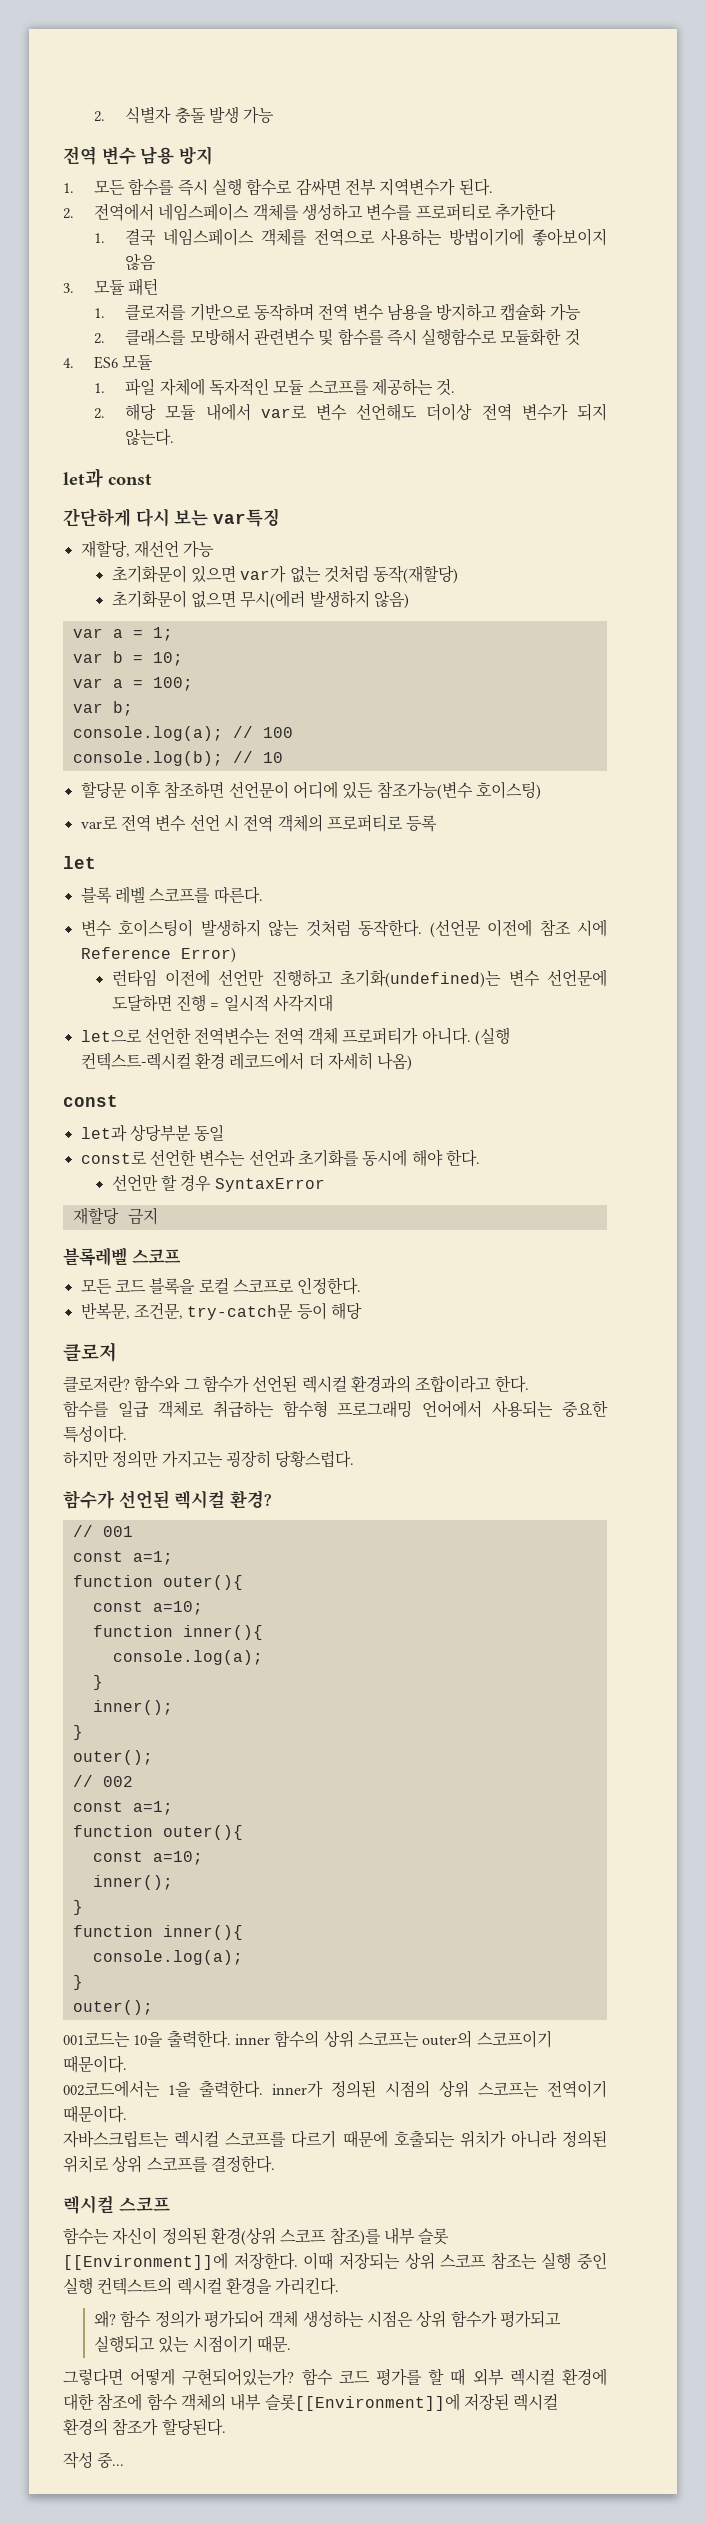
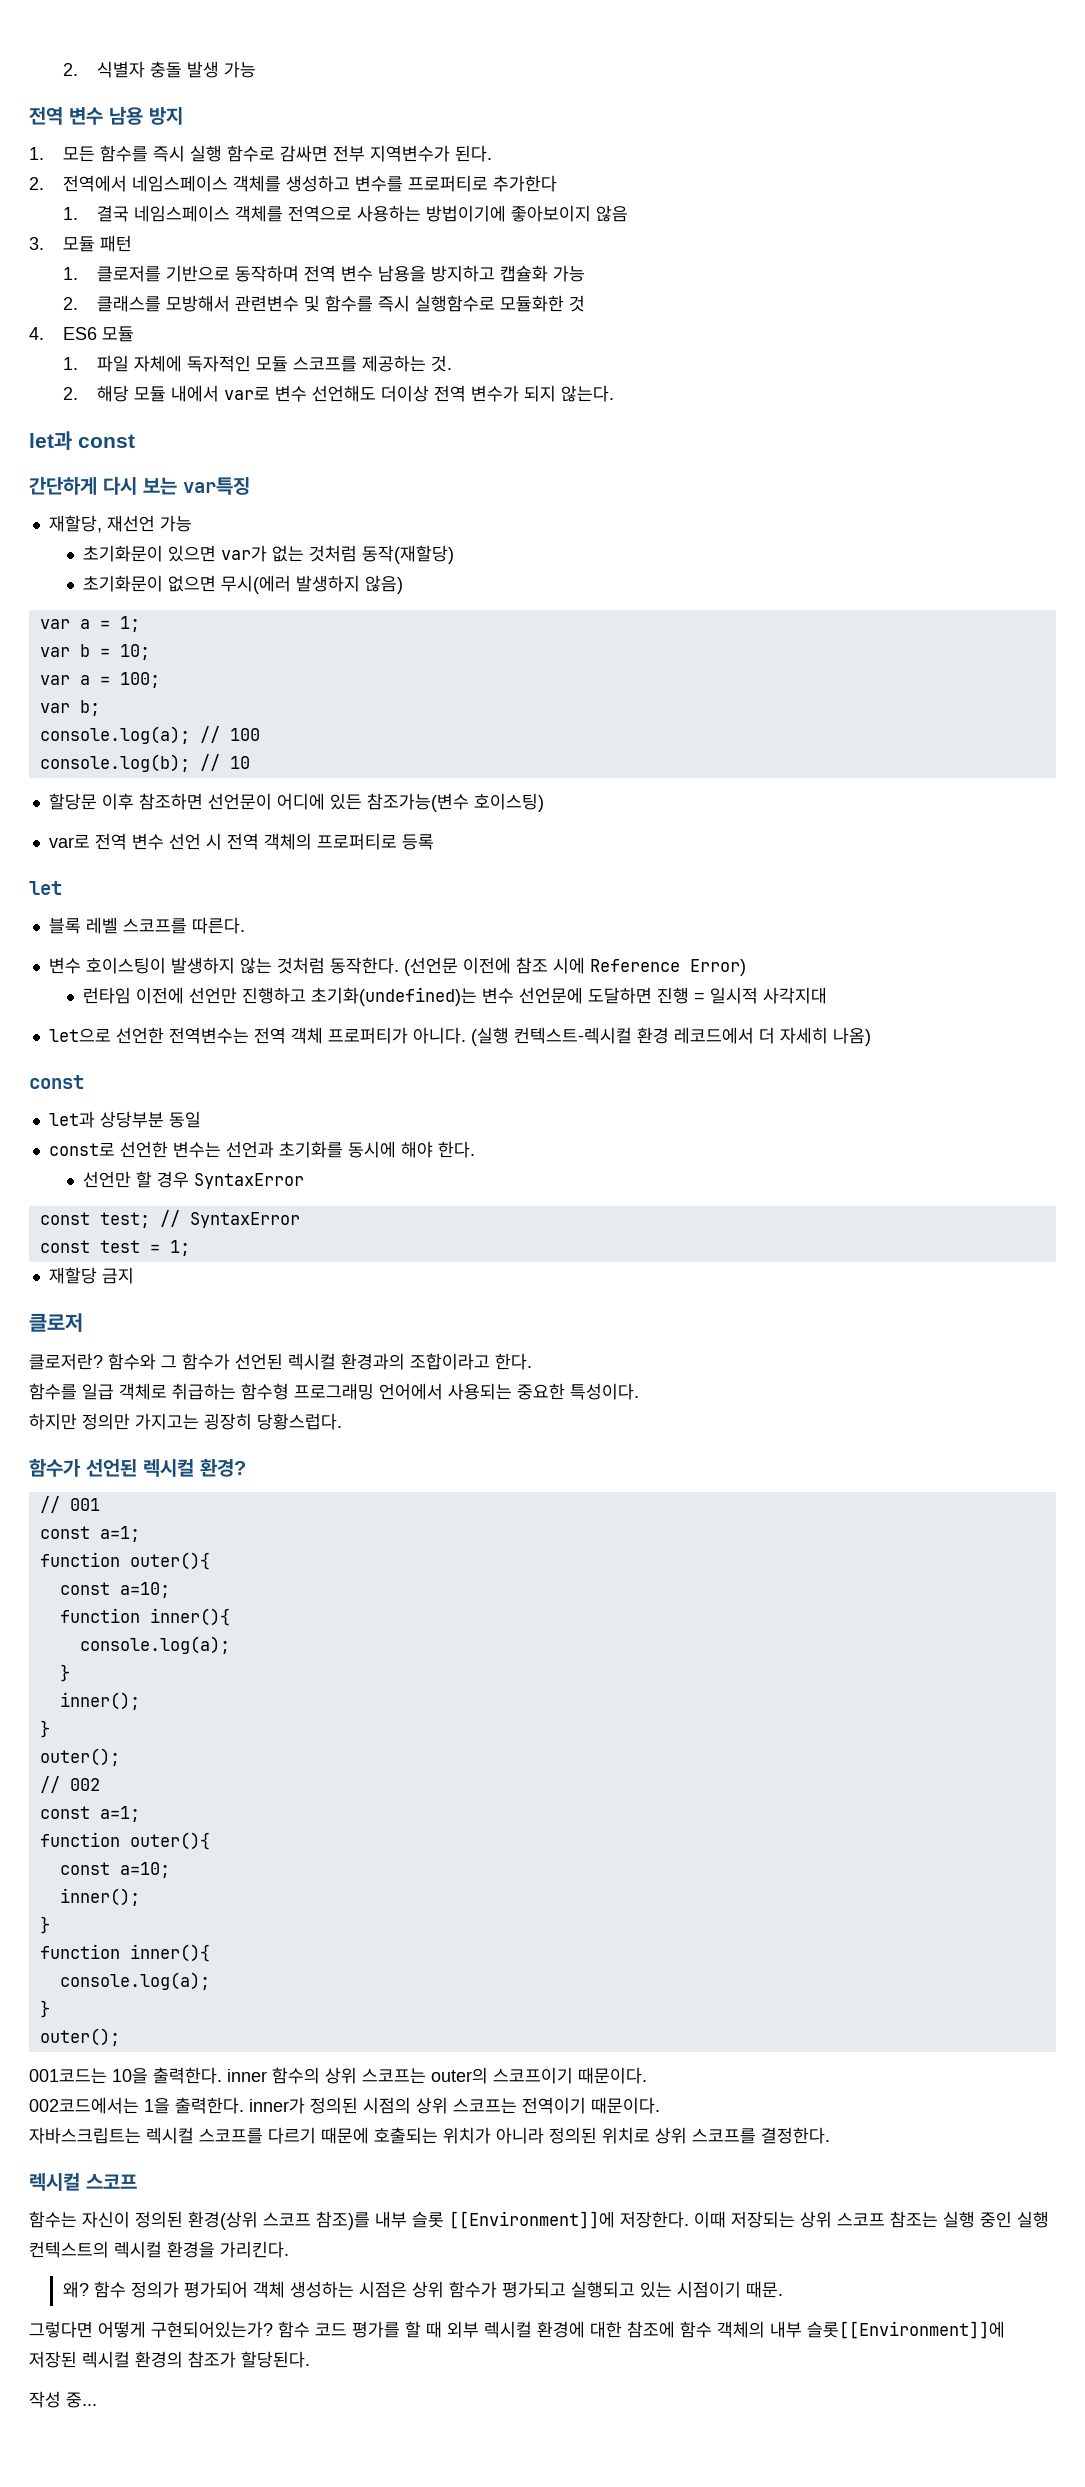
+ const test; // SyntaxError
+ const test = 1;
  재할당 금지
- 블록레벨 스코프
- 모든 코드 블록을 로컬 스코프로 인정한다.
- 반복문, 조건문, try-catch문 등이 해당

